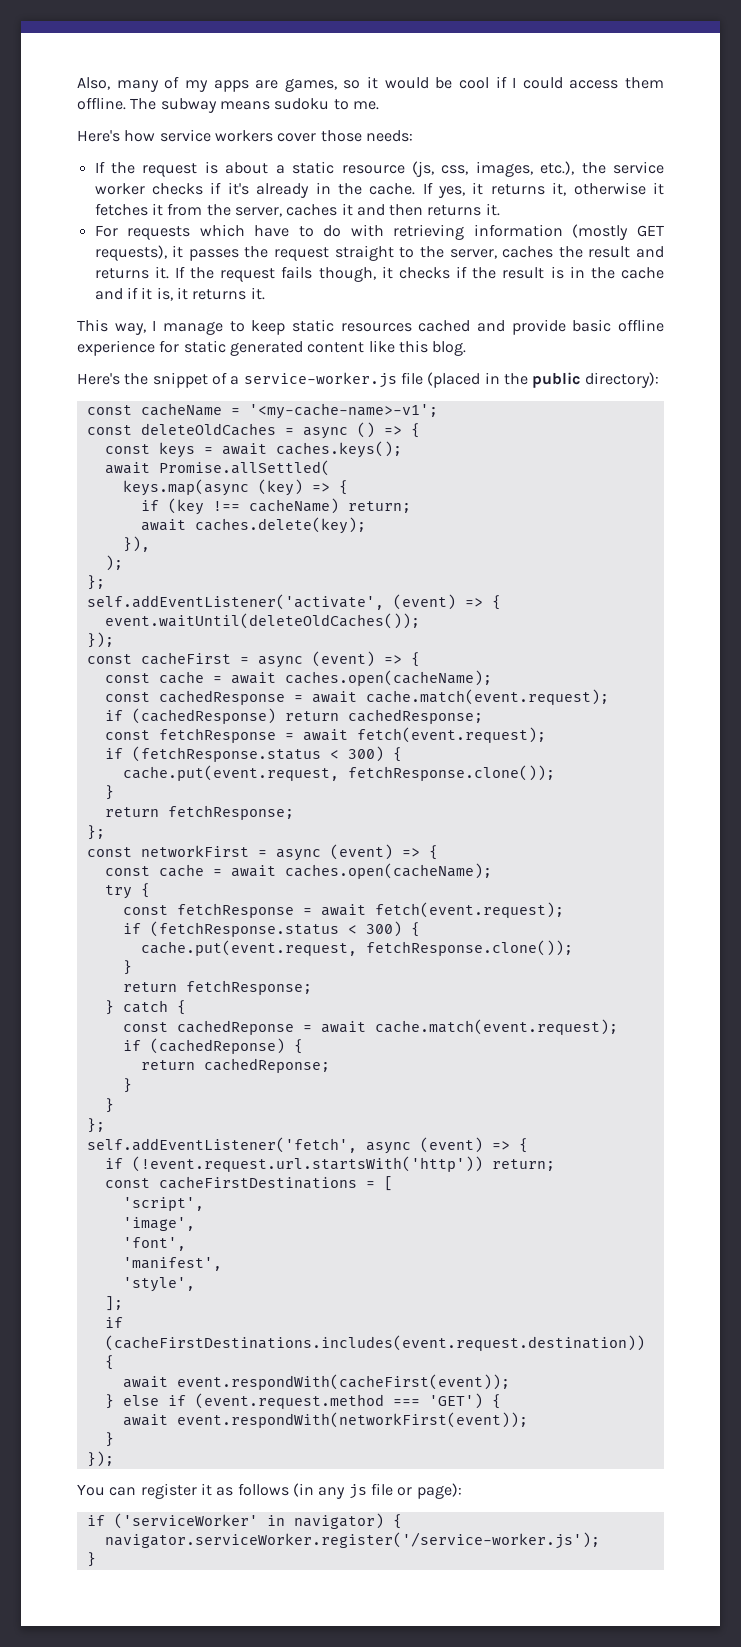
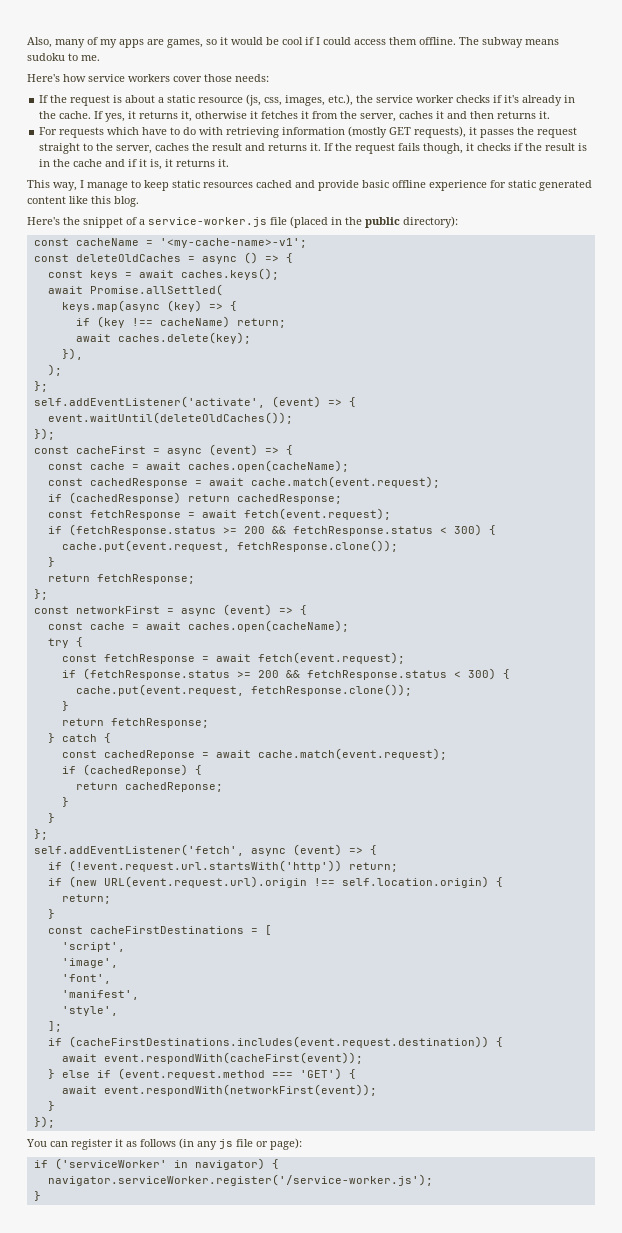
  if (cachedResponse) return cachedResponse;
  const fetchResponse = await fetch(event.request);
- if (fetchResponse.status < 300) {
+ if (fetchResponse.status >= 200 && fetchResponse.status < 300) {
  try {
  const fetchResponse = await fetch(event.request);
- if (fetchResponse.status < 300) {
+ if (fetchResponse.status >= 200 && fetchResponse.status < 300) {
+ if (new URL(event.request.url).origin !== self.location.origin) {
+ return;
+ }

